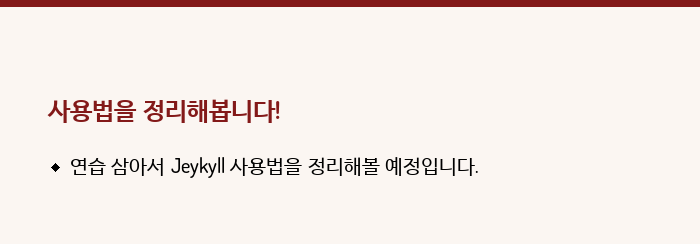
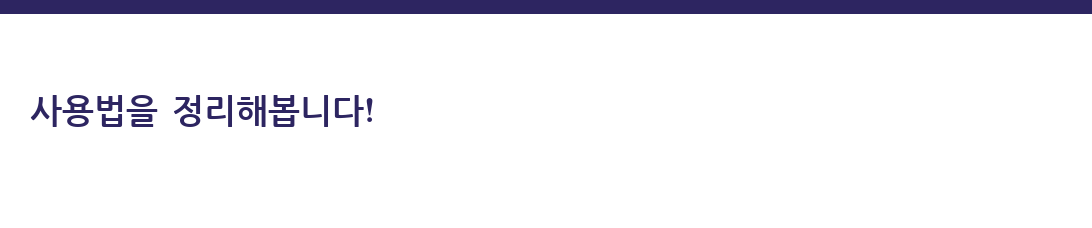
- 연습 삼아서 Jeykyll 사용법을 정리해볼 예정입니다.

